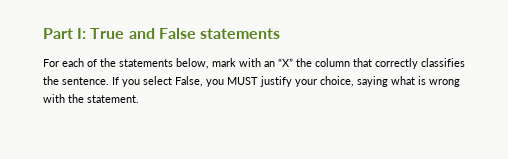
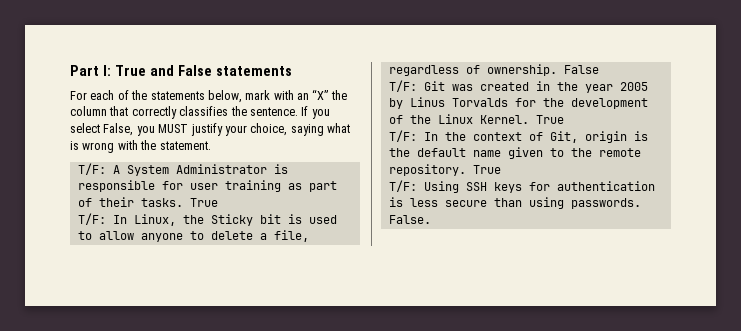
+ T/F: A System Administrator is responsible for user training as part of their tasks. True
+ T/F: In Linux, the Sticky bit is used to allow anyone to delete a file, regardless of ownership. False
+ T/F: Git was created in the year 2005 by Linus Torvalds for the development of the Linux Kernel. True
+ T/F: In the context of Git, origin is the default name given to the remote repository. True
+ T/F: Using SSH keys for authentication is less secure than using passwords. False.

